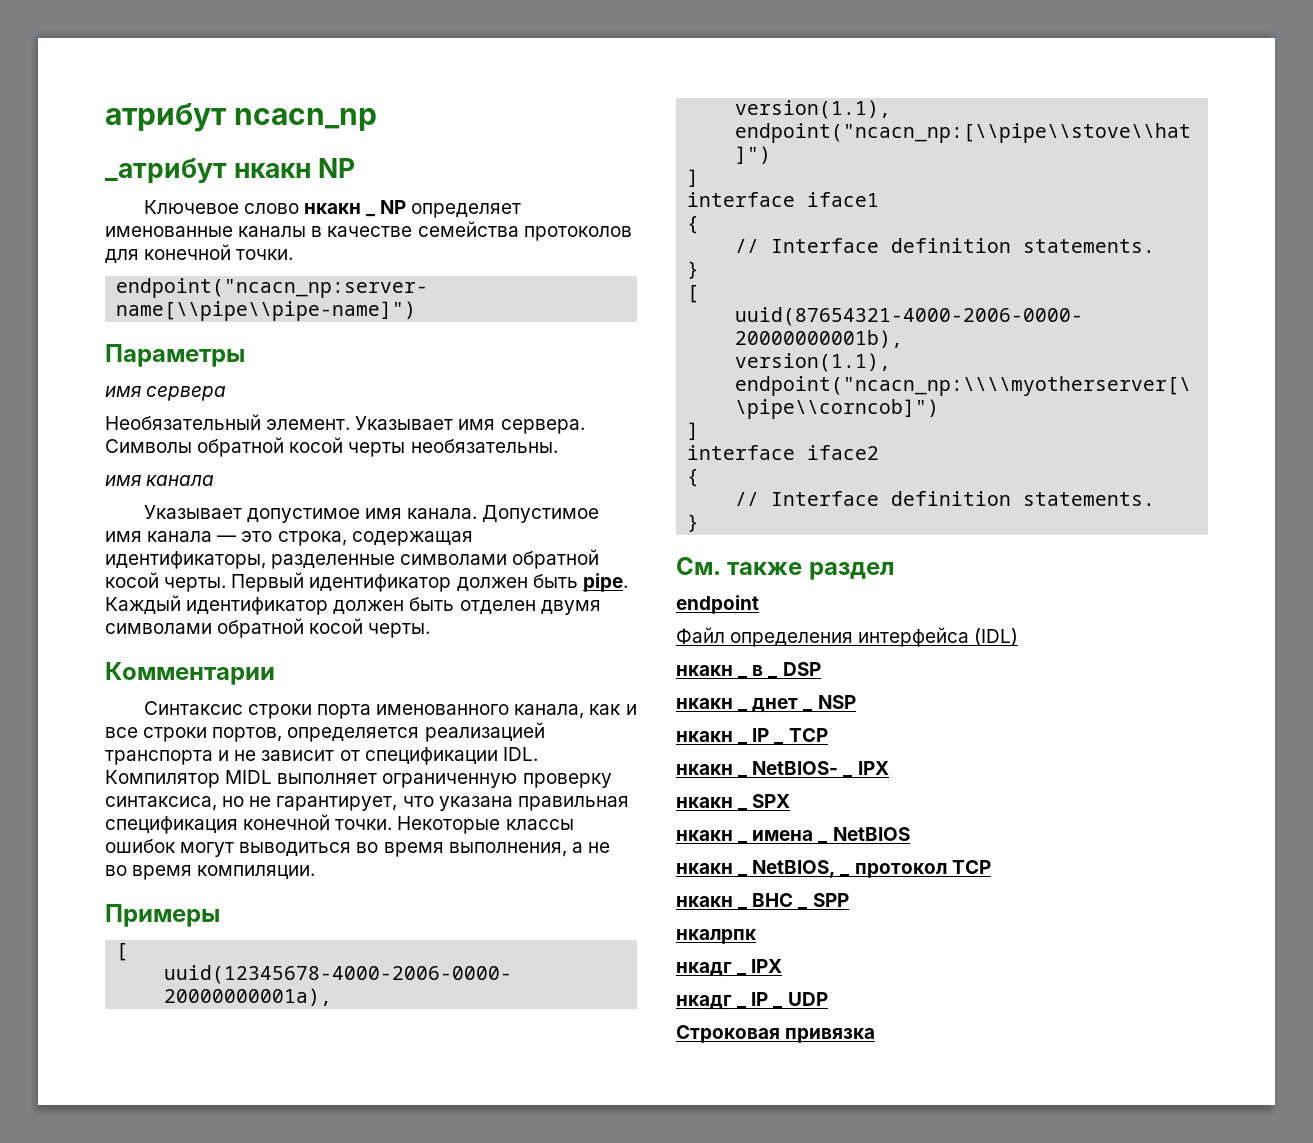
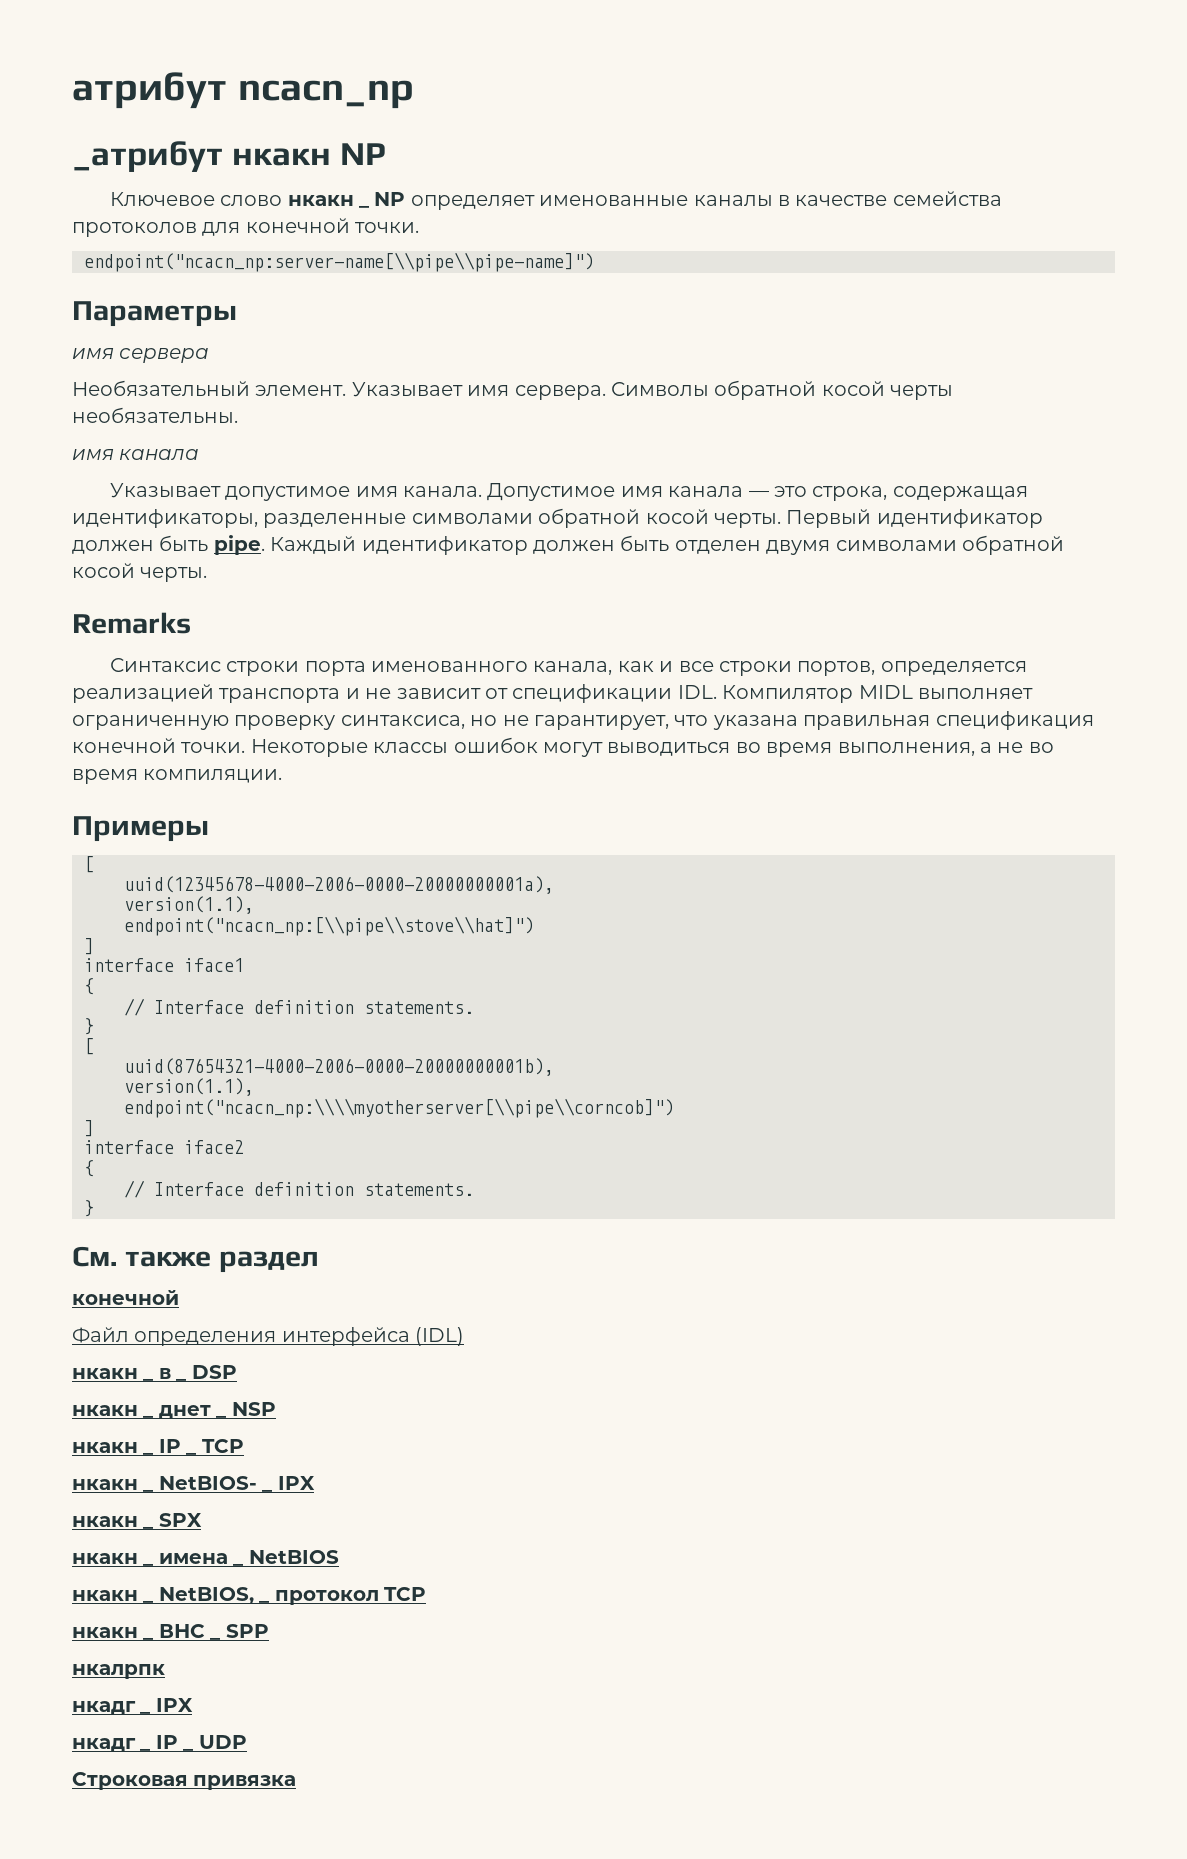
- Комментарии
+ Remarks
  См. также раздел
- endpoint
+ конечной

